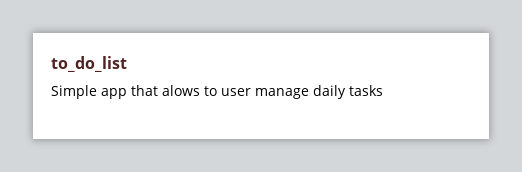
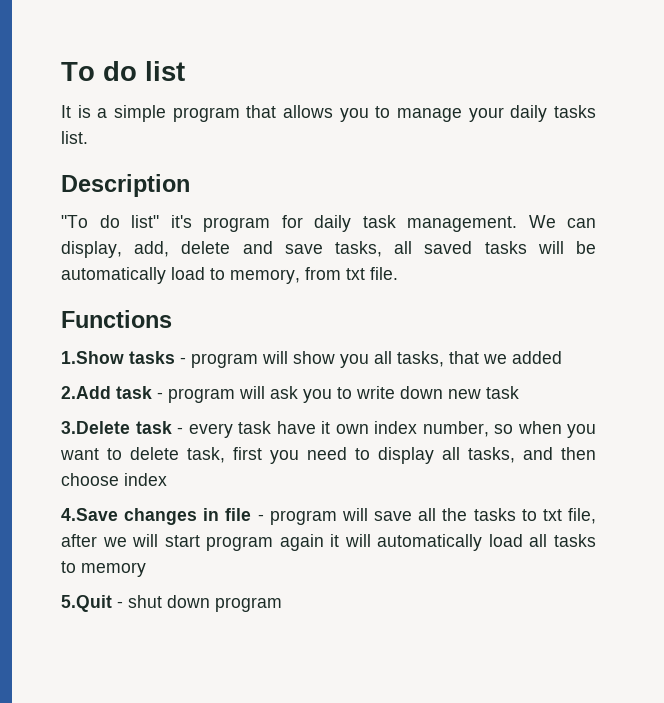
- to_do_list
- Simple app that alows to user manage daily tasks
+ To do list
+ It is a simple program that allows you to manage your daily tasks list.
+ Description
+ "To do list" it's program for daily task management. We can display, add, delete and save tasks, all saved tasks will be automatically load to memory, from txt file.
+ Functions
+ 1.Show tasks - program will show you all tasks, that we added
+ 2.Add task - program will ask you to write down new task
+ 3.Delete task - every task have it own index number, so when you want to delete task, first you need to display all tasks, and then choose index
+ 4.Save changes in file - program will save all the tasks to txt file, after we will start program again it will automatically load all tasks to memory
+ 5.Quit - shut down program

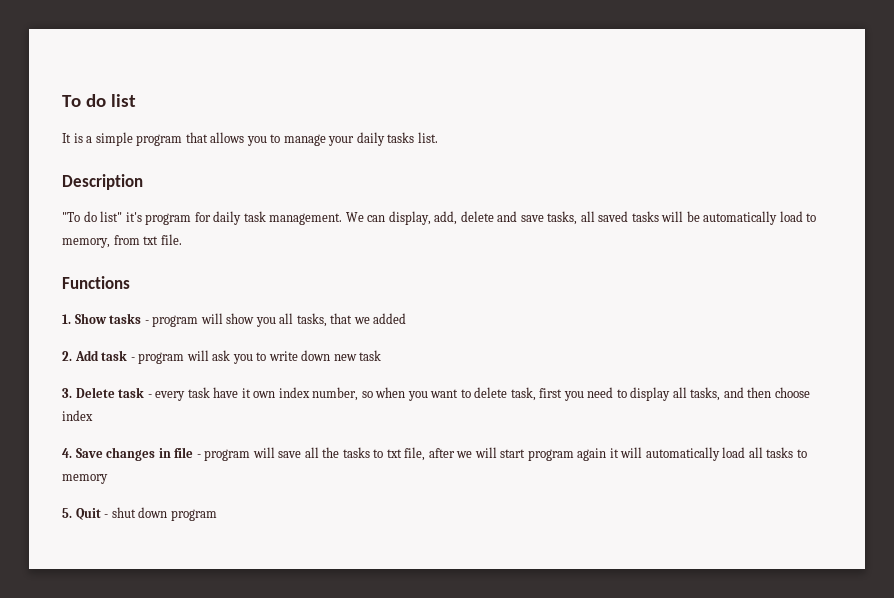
- 1.Show tasks - program will show you all tasks, that we added
+ 1. Show tasks - program will show you all tasks, that we added
- 2.Add task - program will ask you to write down new task
+ 2. Add task - program will ask you to write down new task
- 3.Delete task - every task have it own index number, so when you want to delete task, first you need to display all tasks, and then choose index
+ 3. Delete task - every task have it own index number, so when you want to delete task, first you need to display all tasks, and then choose index
- 4.Save changes in file - program will save all the tasks to txt file, after we will start program again it will automatically load all tasks to memory
+ 4. Save changes in file - program will save all the tasks to txt file, after we will start program again it will automatically load all tasks to memory
- 5.Quit - shut down program
+ 5. Quit - shut down program

